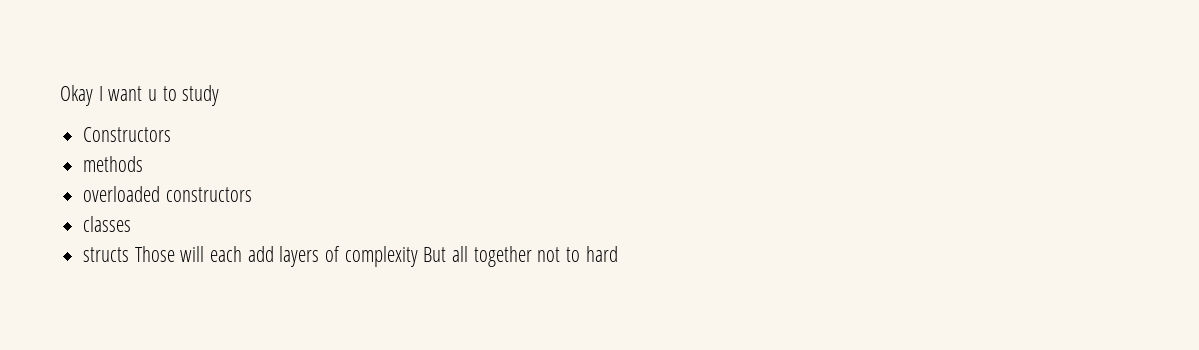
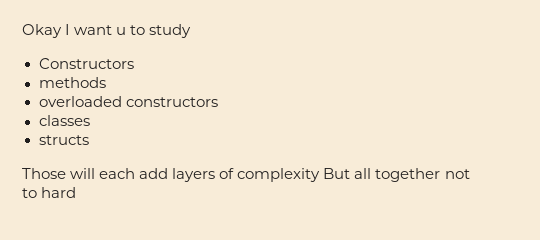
- structs Those will each add layers of complexity But all together not to hard
+ structs
+ Those will each add layers of complexity But all together not to hard

